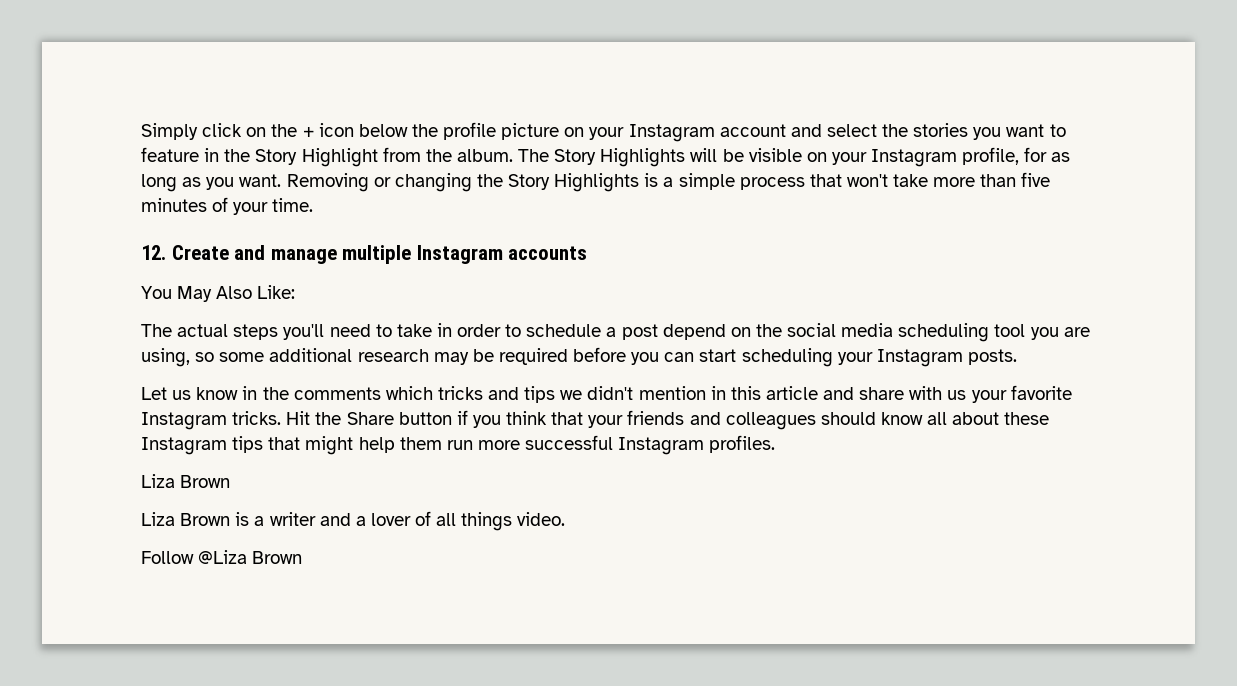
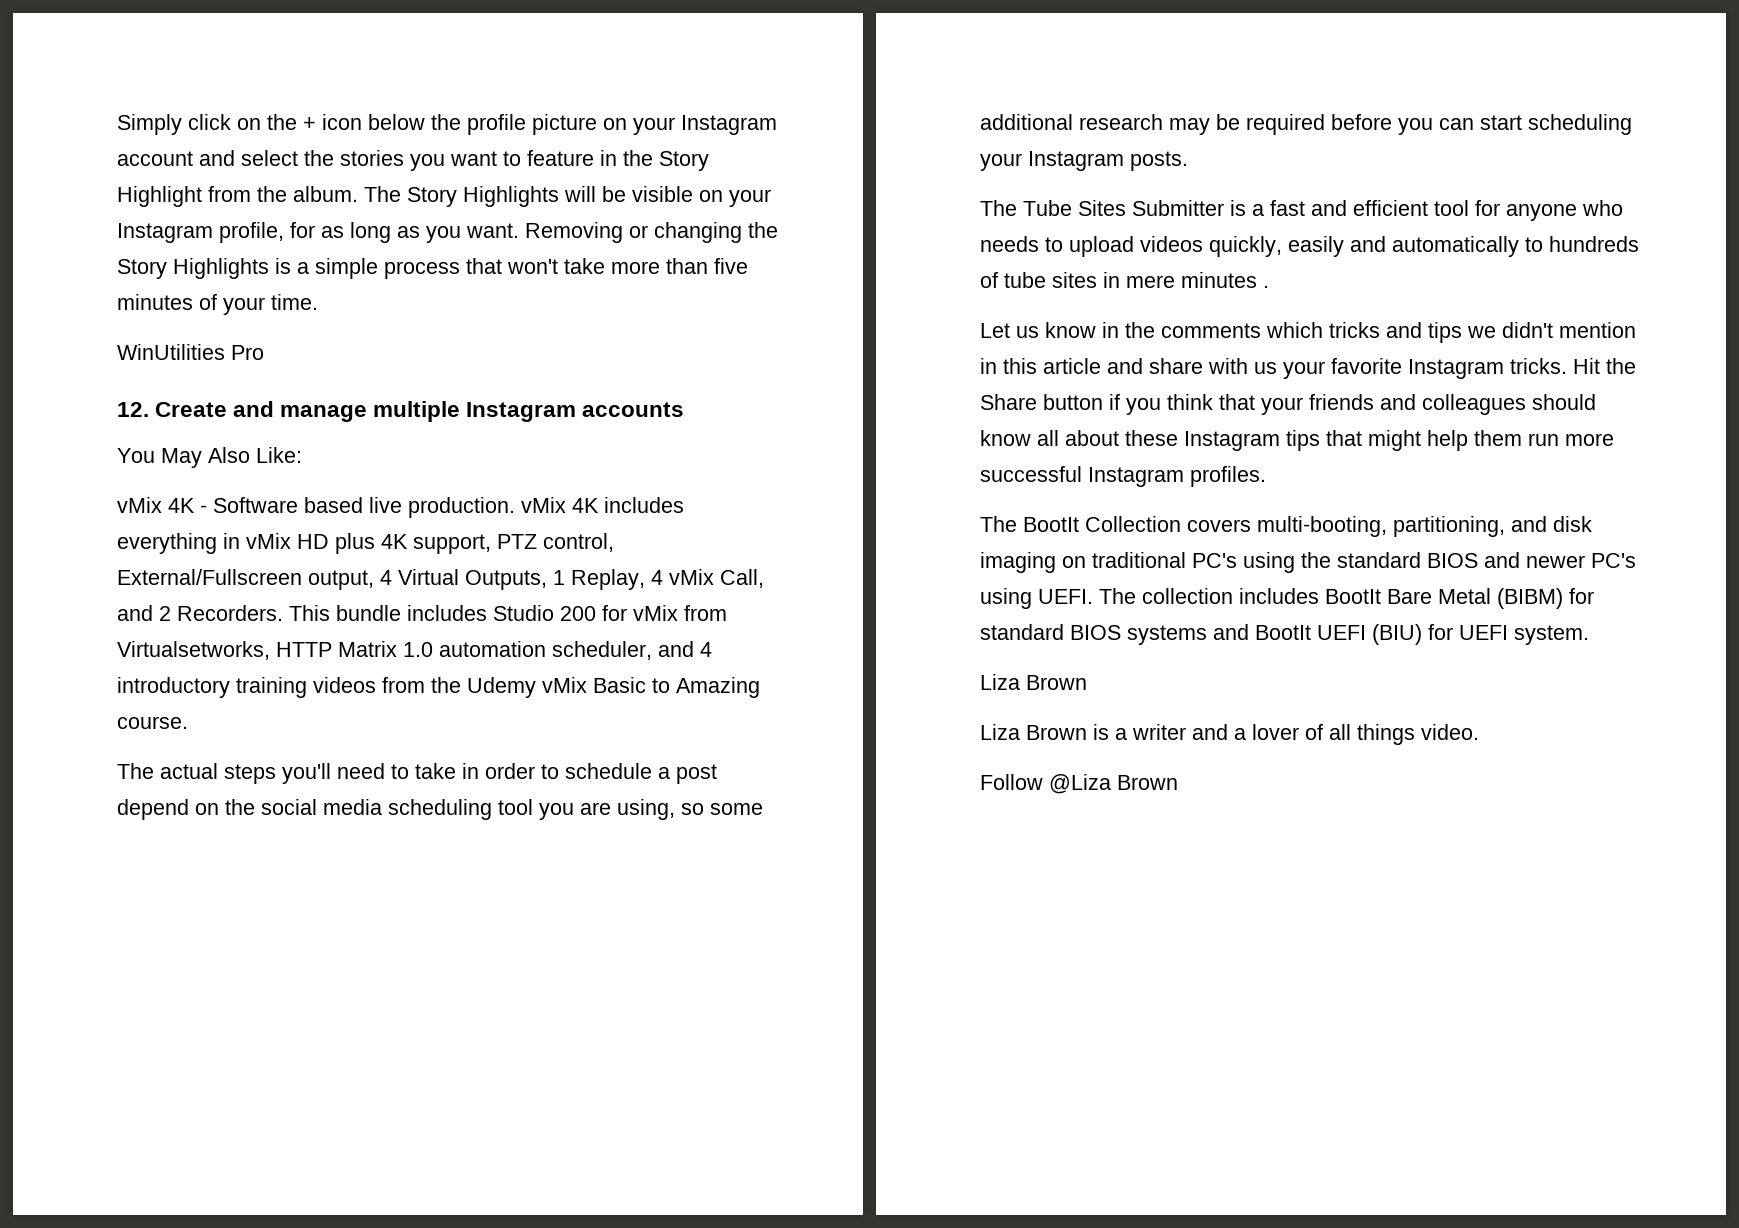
+ WinUtilities Pro
+ vMix 4K - Software based live production. vMix 4K includes everything in vMix HD plus 4K support, PTZ control, External/Fullscreen output, 4 Virtual Outputs, 1 Replay, 4 vMix Call, and 2 Recorders. This bundle includes Studio 200 for vMix from Virtualsetworks, HTTP Matrix 1.0 automation scheduler, and 4 introductory training videos from the Udemy vMix Basic to Amazing course.
+ The Tube Sites Submitter is a fast and efficient tool for anyone who needs to upload videos quickly, easily and automatically to hundreds of tube sites in mere minutes .
+ The BootIt Collection covers multi-booting, partitioning, and disk imaging on traditional PC's using the standard BIOS and newer PC's using UEFI. The collection includes BootIt Bare Metal (BIBM) for standard BIOS systems and BootIt UEFI (BIU) for UEFI system.

